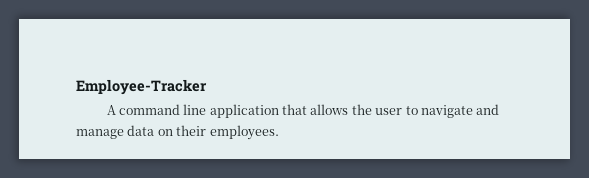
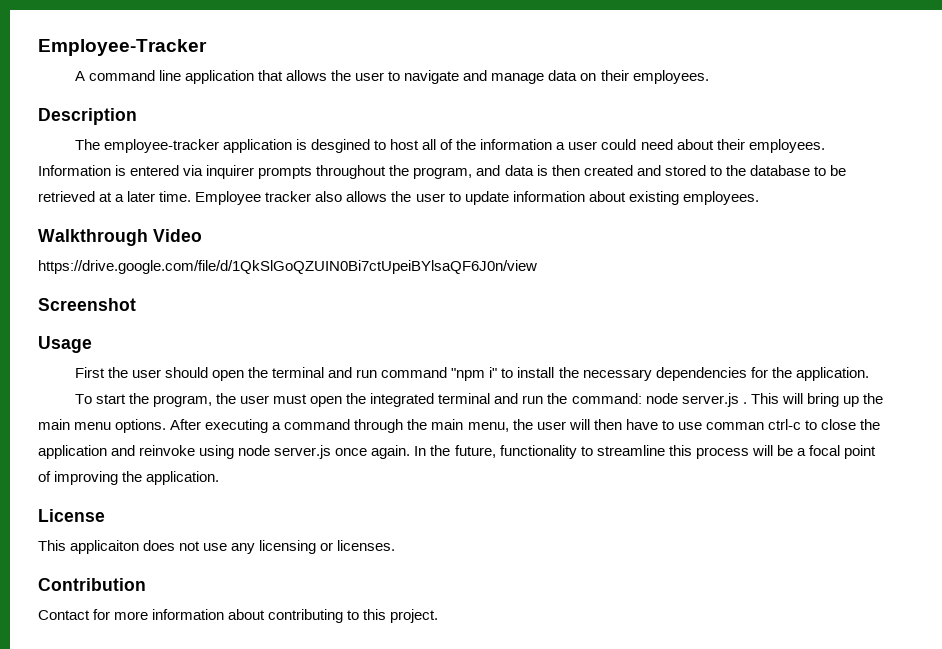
+ Description
+ The employee-tracker application is desgined to host all of the information a user could need about their employees. Information is entered via inquirer prompts throughout the program, and data is then created and stored to the database to be retrieved at a later time. Employee tracker also allows the user to update information about existing employees.
+ Walkthrough Video
+ https://drive.google.com/file/d/1QkSlGoQZUIN0Bi7ctUpeiBYlsaQF6J0n/view
+ Screenshot
+ Usage
+ First the user should open the terminal and run command "npm i" to install the necessary dependencies for the application.
+ To start the program, the user must open the integrated terminal and run the command: node server.js . This will bring up the main menu options. After executing a command through the main menu, the user will then have to use comman ctrl-c to close the application and reinvoke using node server.js once again. In the future, functionality to streamline this process will be a focal point of improving the application.
+ License
+ This applicaiton does not use any licensing or licenses.
+ Contribution
+ Contact for more information about contributing to this project.

